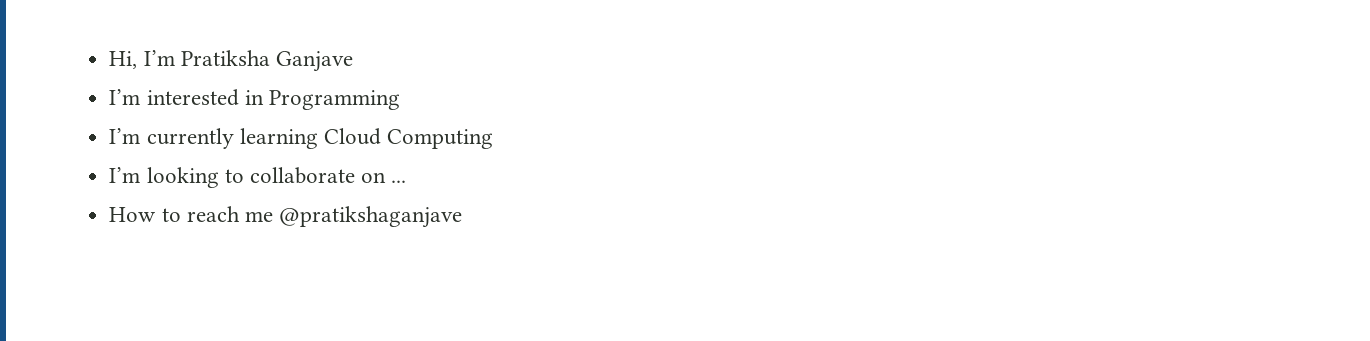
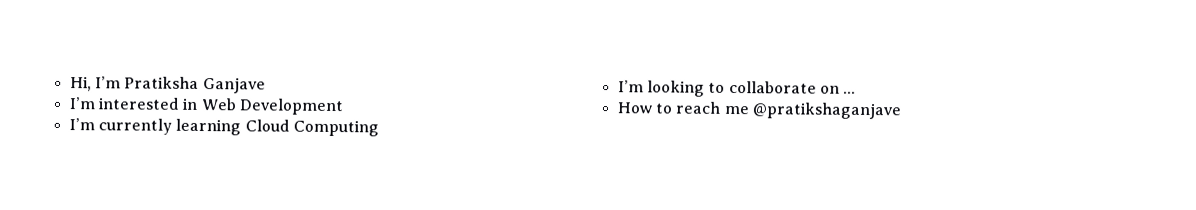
- I’m interested in Programming
+ I’m interested in Web Development

